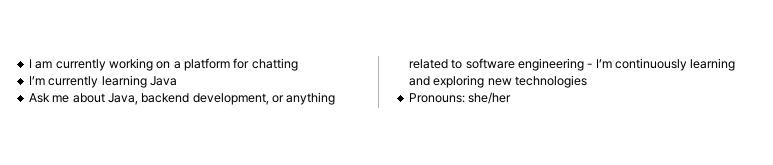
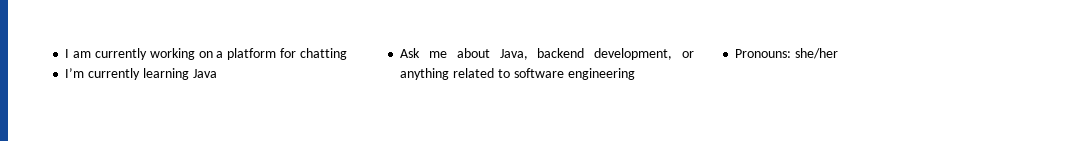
- Ask me about Java, backend development, or anything related to software engineering - I’m continuously learning and exploring new technologies
+ Ask me about Java, backend development, or anything related to software engineering

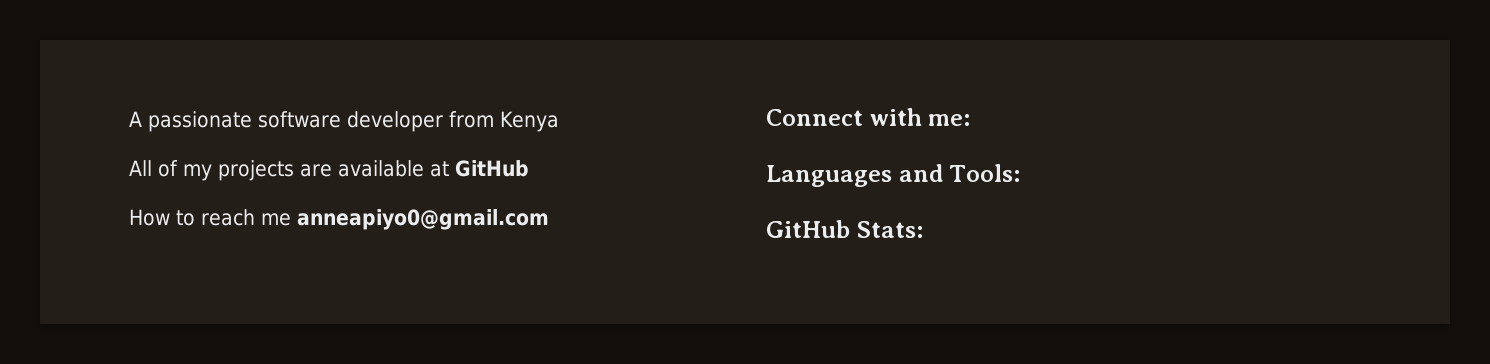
- I am currently working on a platform for chatting
- I’m currently learning Java
- Ask me about Java, backend development, or anything related to software engineering
- Pronouns: she/her
+ A passionate software developer from Kenya
+ All of my projects are available at GitHub
+ How to reach me anneapiyo0@gmail.com
+ Connect with me:
+ Languages and Tools:
+ GitHub Stats:

